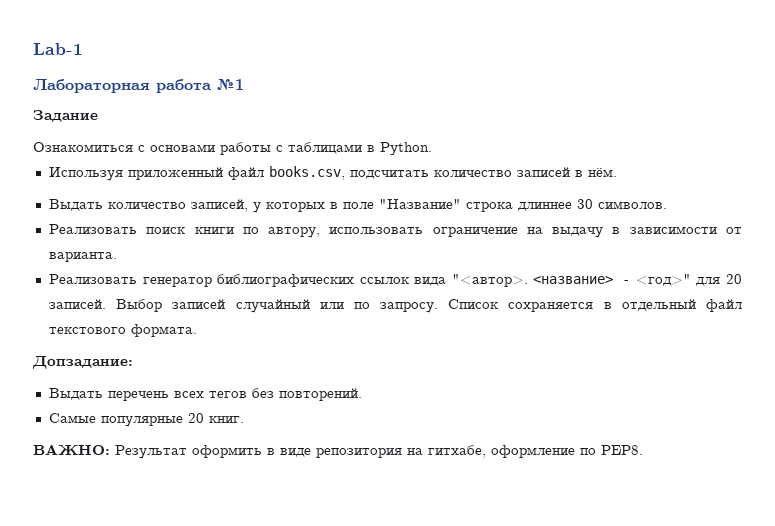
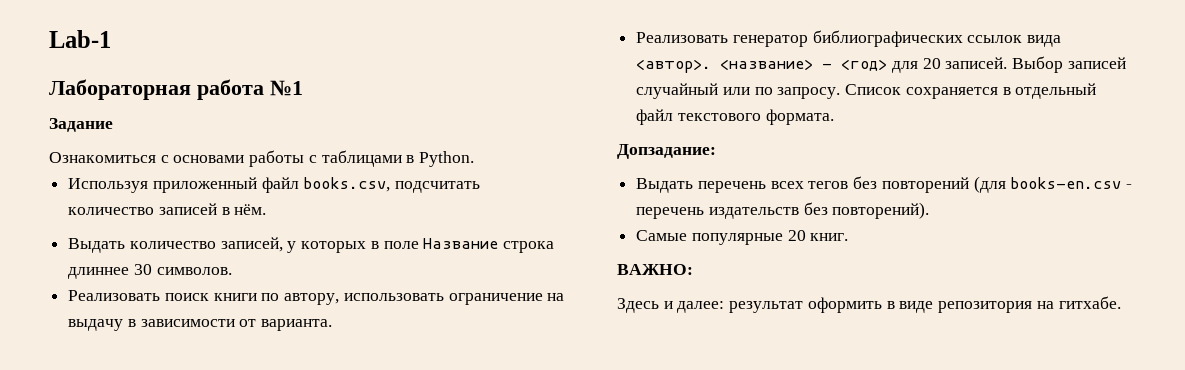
- Выдать количество записей, у которых в поле "Название" строка длиннее 30 символов.
+ Выдать количество записей, у которых в поле Название строка длиннее 30 символов.
- Реализовать генератор библиографических ссылок вида "<автор>.
+ Реализовать генератор библиографических ссылок вида <автор>.
- <название> - <год>" для 20 записей.
+ <название> - <год> для 20 записей.
- Выдать перечень всех тегов без повторений.
+ Выдать перечень всех тегов без повторений (для books-en.csv - перечень издательств без повторений).
- ВАЖНО: Результат оформить в виде репозитория на гитхабе, оформление по PEP8.
+ ВАЖНО:
+ Здесь и далее: результат оформить в виде репозитория на гитхабе.

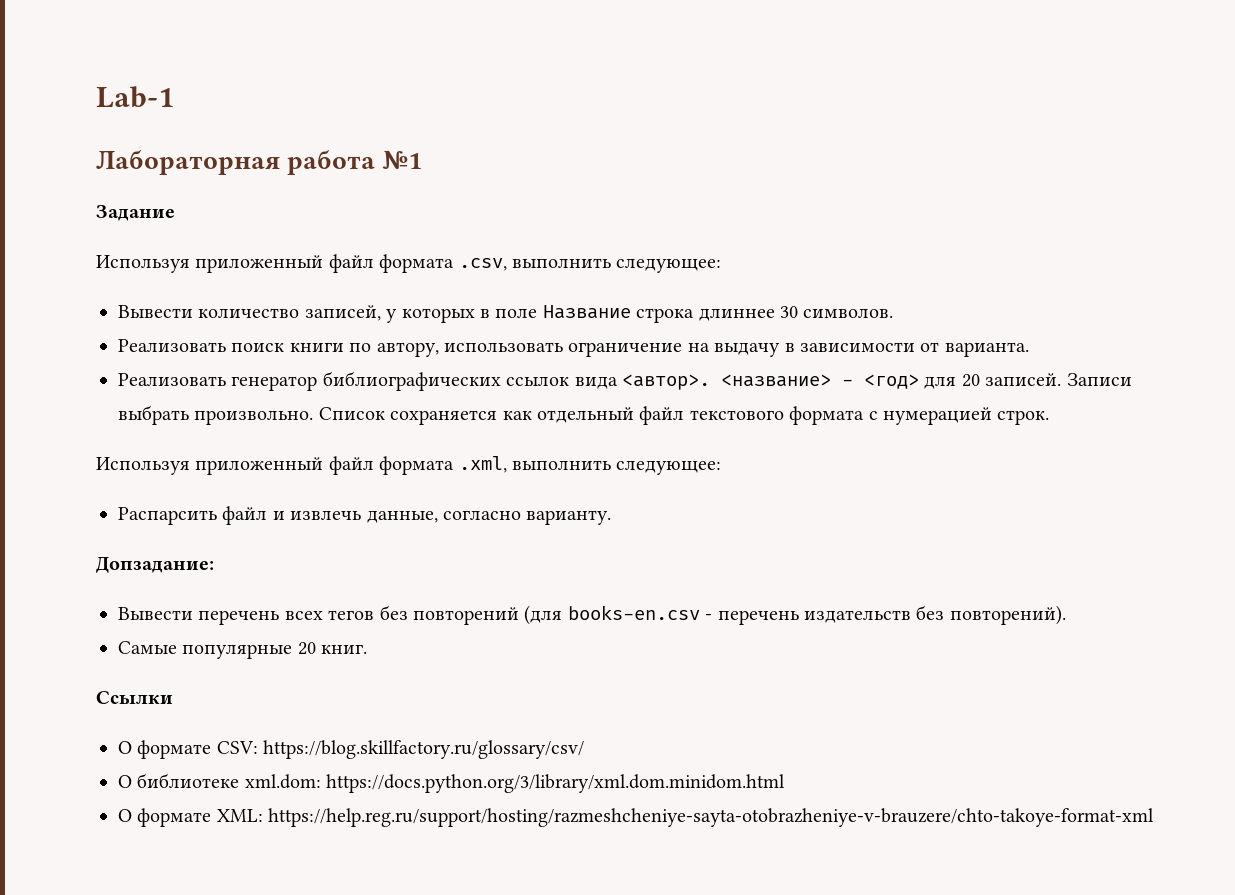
- Ознакомиться с основами работы с таблицами в Python.
- Используя приложенный файл books.csv, подсчитать количество записей в нём.
- Выдать количество записей, у которых в поле Название строка длиннее 30 символов.
+ Используя приложенный файл формата .csv, выполнить следующее:
+ Вывести количество записей, у которых в поле Название строка длиннее 30 символов.
- Выбор записей случайный или по запросу.
+ Записи выбрать произвольно.
- Список сохраняется в отдельный файл текстового формата.
+ Список сохраняется как отдельный файл текстового формата с нумерацией строк.
+ Используя приложенный файл формата .xml, выполнить следующее:
+ Распарсить файл и извлечь данные, согласно варианту.
- Выдать перечень всех тегов без повторений (для books-en.csv - перечень издательств без повторений).
+ Вывести перечень всех тегов без повторений (для books-en.csv - перечень издательств без повторений).
- ВАЖНО:
- Здесь и далее: результат оформить в виде репозитория на гитхабе.
+ Ссылки
+ О формате CSV: https://blog.skillfactory.ru/glossary/csv/
+ О библиотеке xml.dom: https://docs.python.org/3/library/xml.dom.minidom.html
+ О формате XML: https://help.reg.ru/support/hosting/razmeshcheniye-sayta-otobrazheniye-v-brauzere/chto-takoye-format-xml

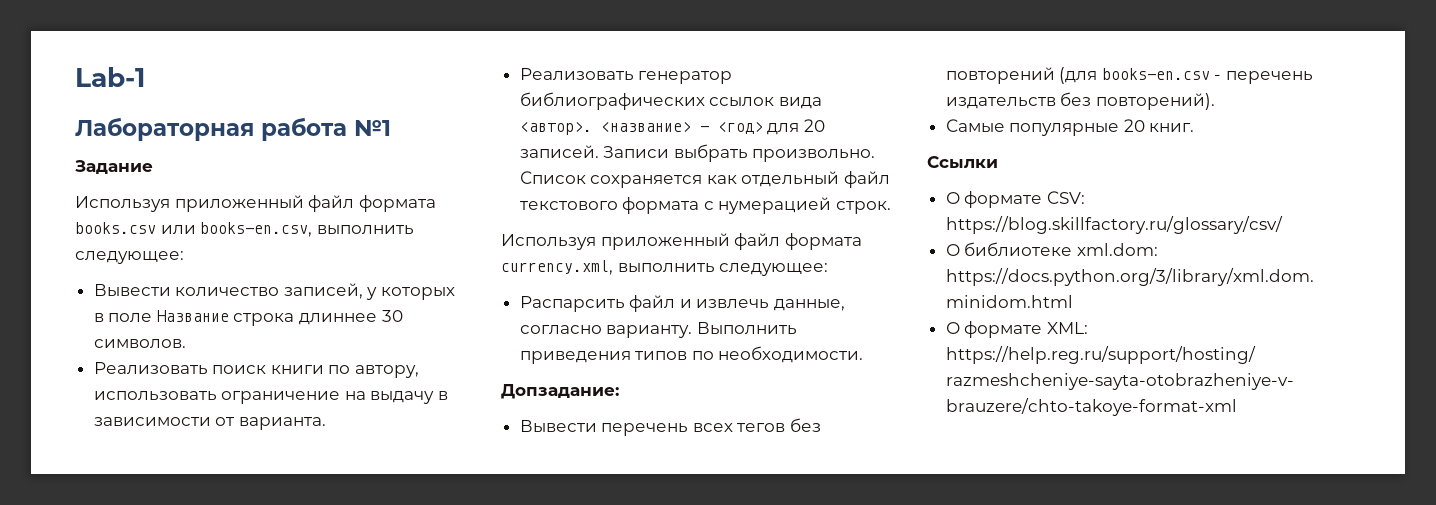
- Используя приложенный файл формата .csv, выполнить следующее:
+ Используя приложенный файл формата books.csv или books-en.csv, выполнить следующее:
- Используя приложенный файл формата .xml, выполнить следующее:
+ Используя приложенный файл формата currency.xml, выполнить следующее:
+ Выполнить приведения типов по необходимости.

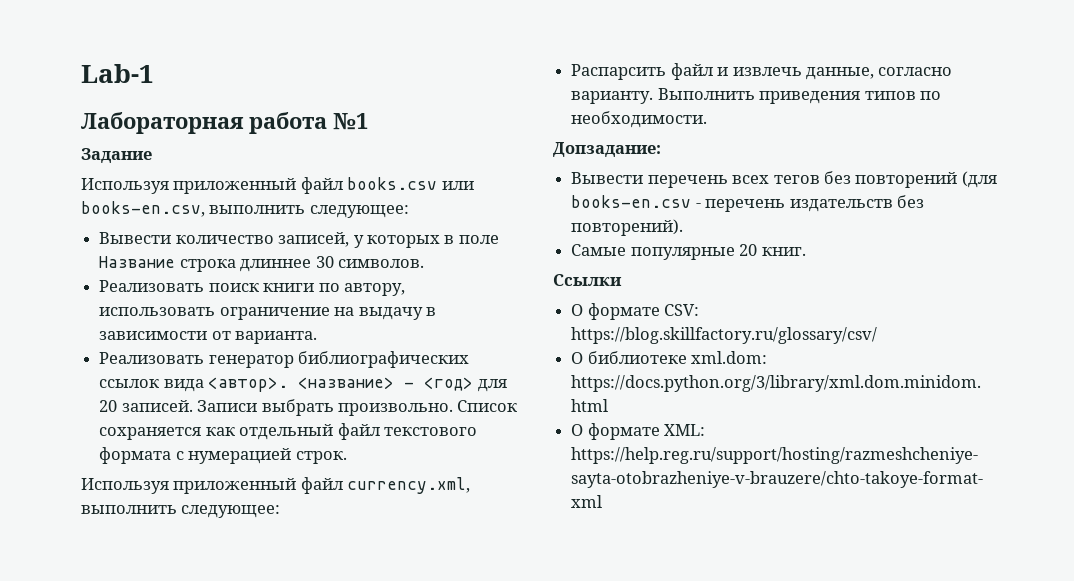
- Используя приложенный файл формата books.csv или books-en.csv, выполнить следующее:
+ Используя приложенный файл books.csv или books-en.csv, выполнить следующее:
- Используя приложенный файл формата currency.xml, выполнить следующее:
+ Используя приложенный файл currency.xml, выполнить следующее:

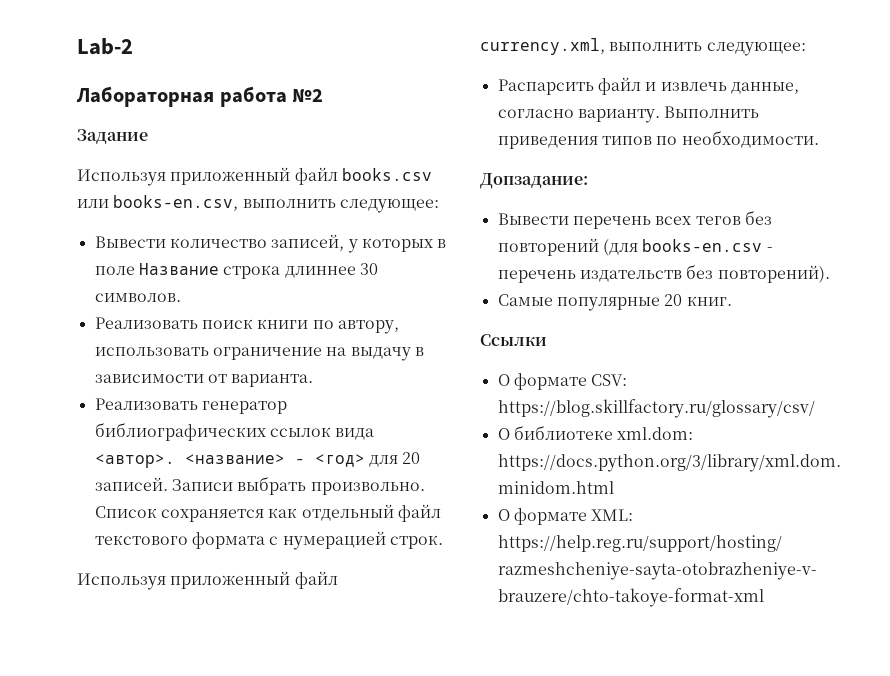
- Lab-1
+ Lab-2
- Лабораторная работа №1
+ Лабораторная работа №2

